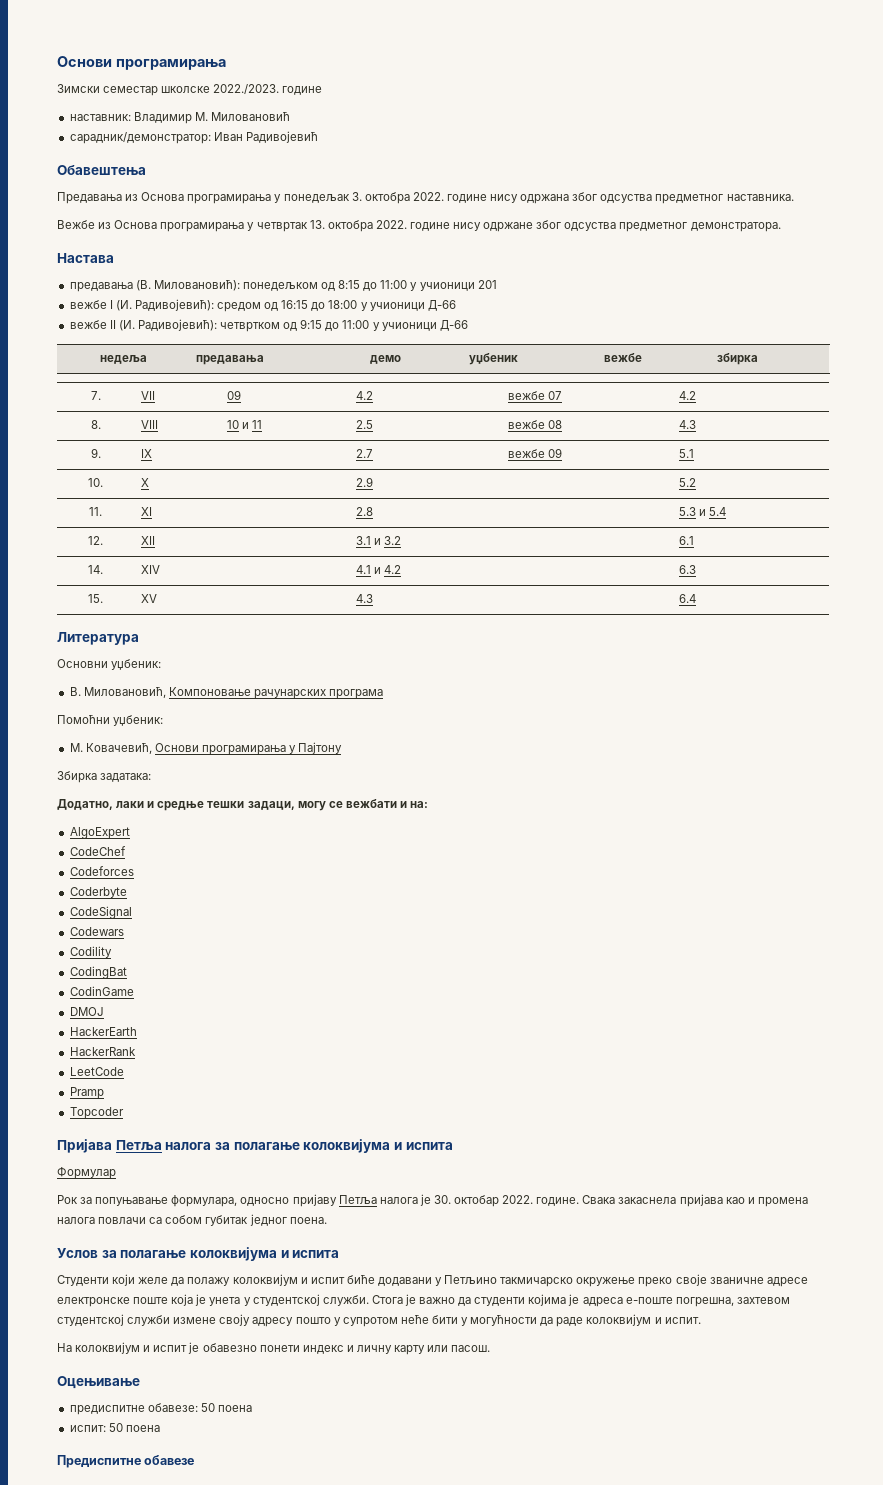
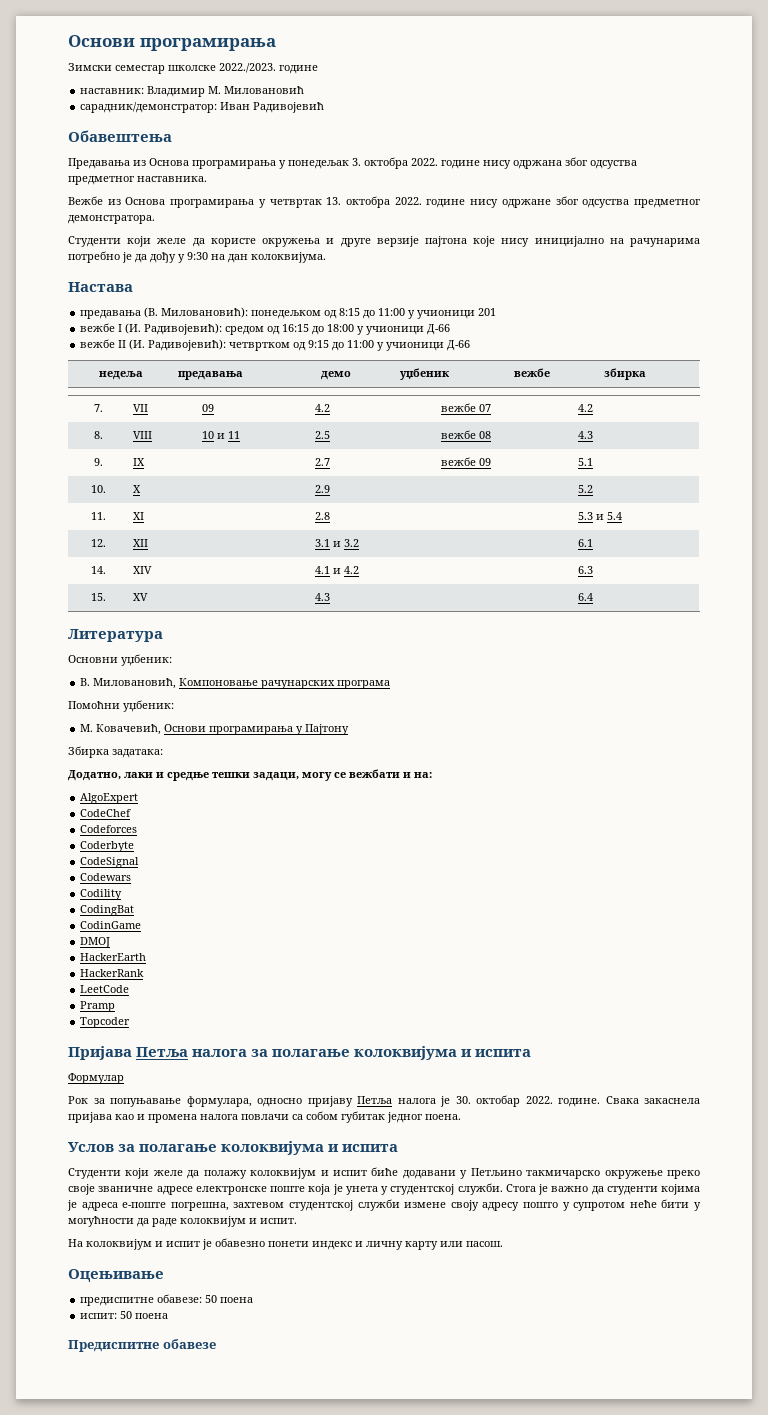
+ Студенти који желе да користе окружења и друге верзије пајтона које нису иницијално на рачунарима потребно је да дођу у 9:30 на дан колоквијума.

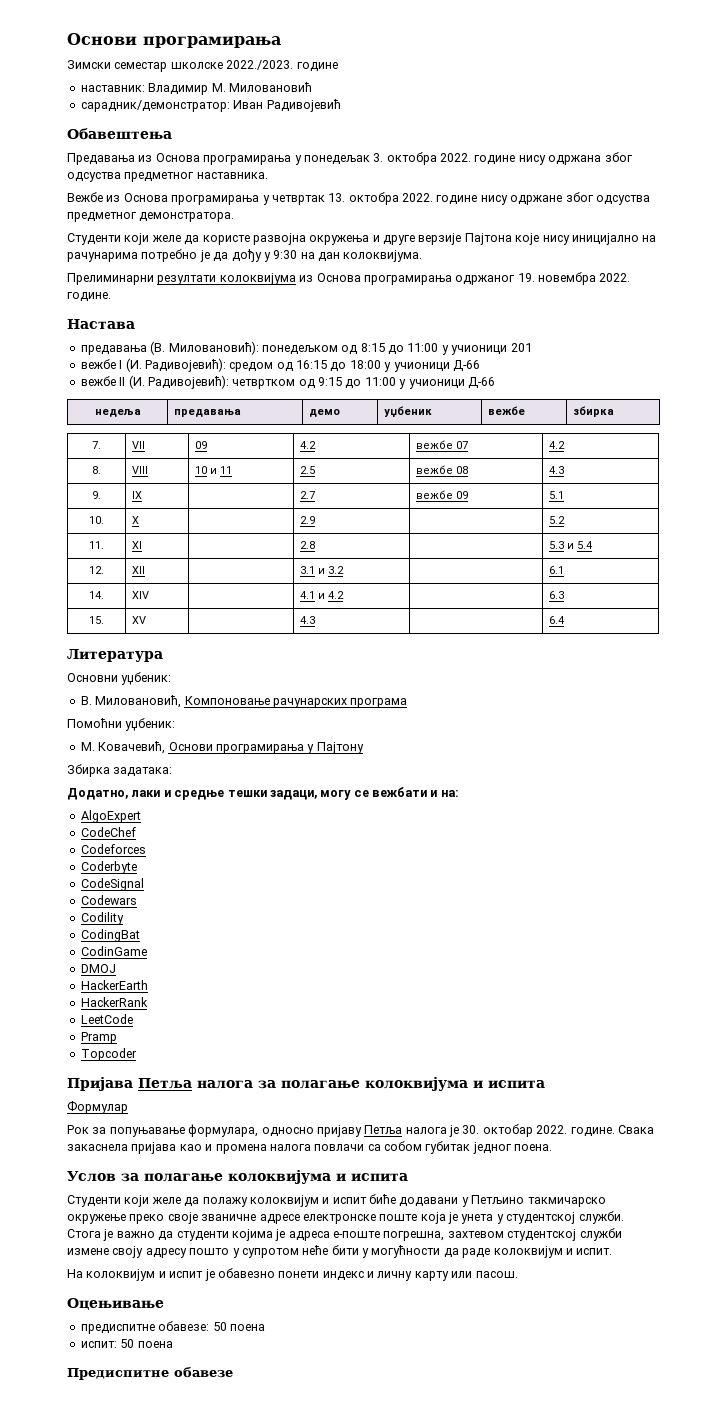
- Студенти који желе да користе окружења и друге верзије пајтона које нису иницијално на рачунарима потребно је да дођу у 9:30 на дан колоквијума.
+ Студенти који желе да користе развојна окружења и друге верзије Пајтона које нису иницијално на рачунарима потребно је да дођу у 9:30 на дан колоквијума.
+ Прелиминарни резултати колоквијума из Основа програмирања одржаног 19. новембра 2022. године.

